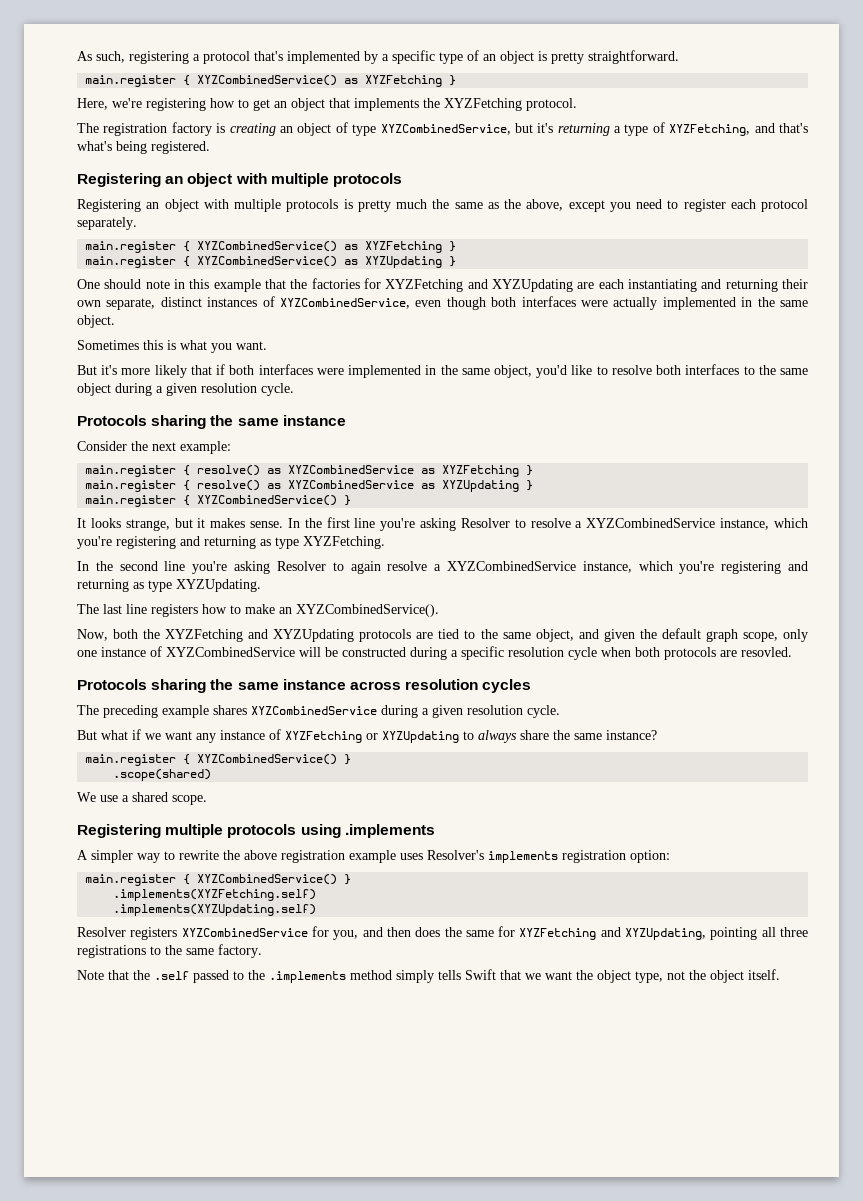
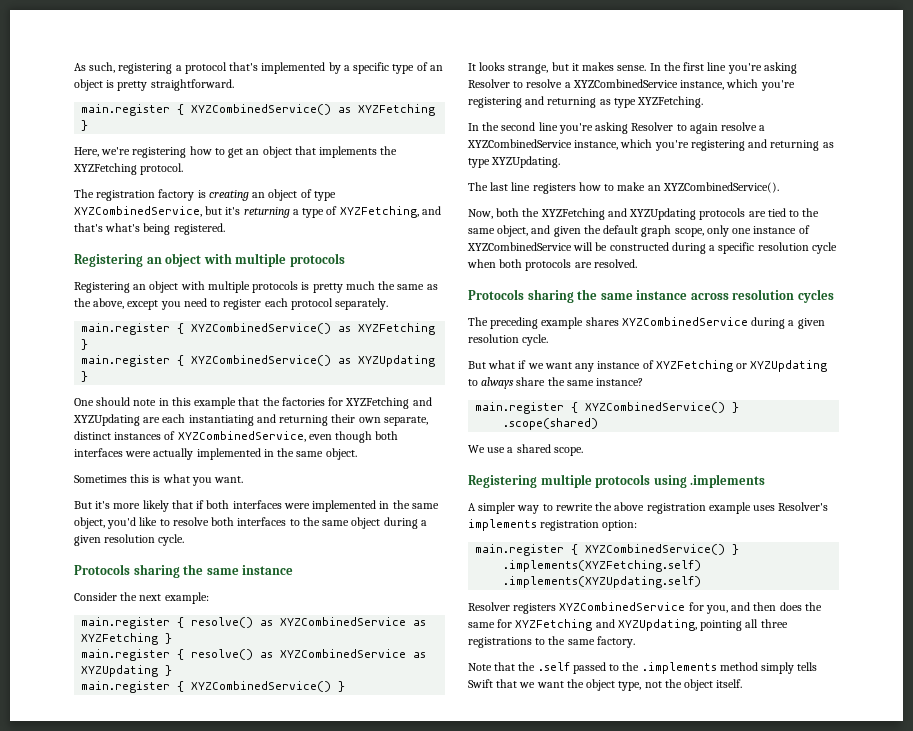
- Now, both the XYZFetching and XYZUpdating protocols are tied to the same object, and given the default graph scope, only one instance of XYZCombinedService will be constructed during a specific resolution cycle when both protocols are resovled.
+ Now, both the XYZFetching and XYZUpdating protocols are tied to the same object, and given the default graph scope, only one instance of XYZCombinedService will be constructed during a specific resolution cycle when both protocols are resolved.

